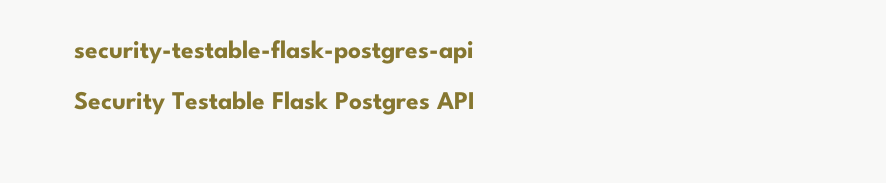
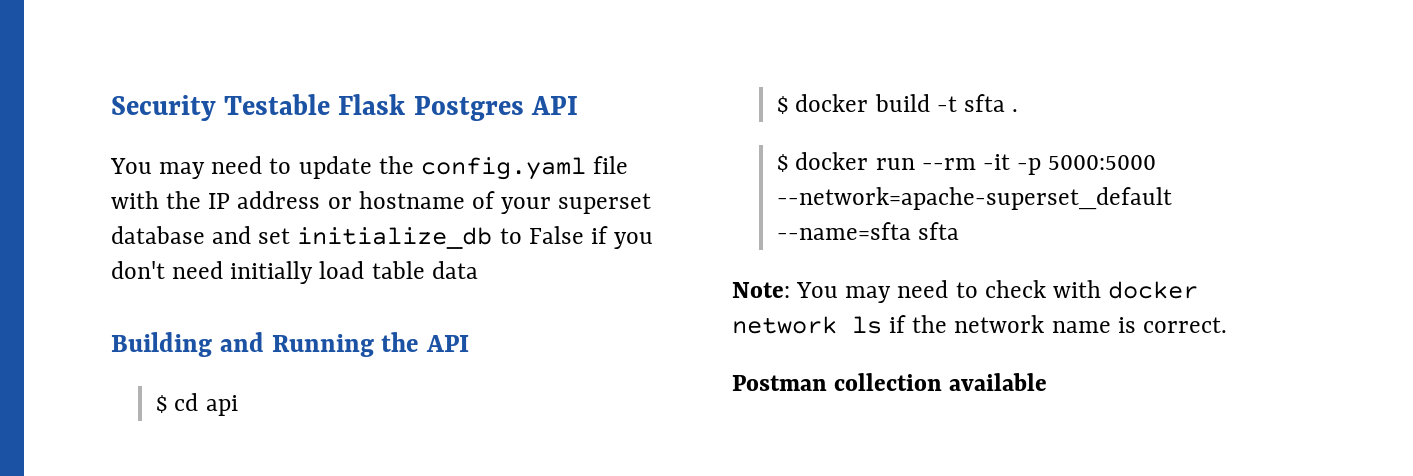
- security-testable-flask-postgres-api
+ You may need to update the config.yaml file with the IP address or hostname of your superset database and set initialize_db to False if you don't need initially load table data
+ Building and Running the API
+ $ cd api
+ $ docker build -t sfta .
+ $ docker run --rm -it -p 5000:5000 --network=apache-superset_default --name=sfta sfta
+ Note: You may need to check with docker network ls if the network name is correct.
+ Postman collection available

